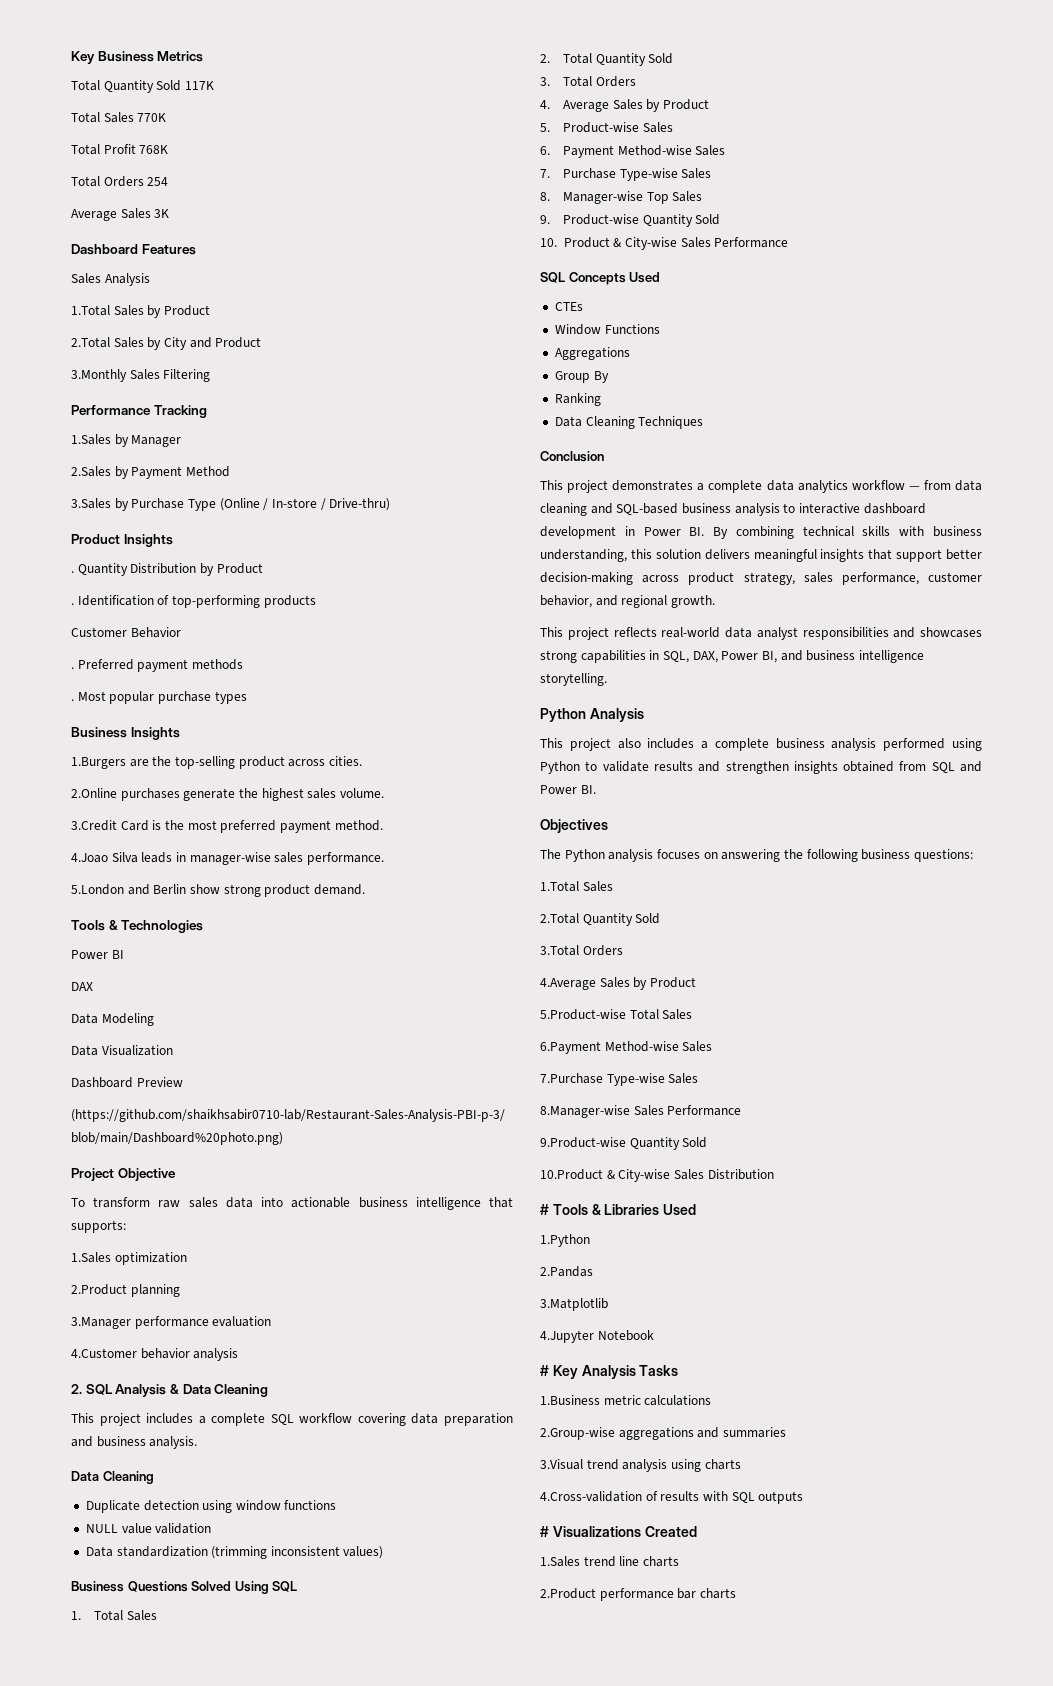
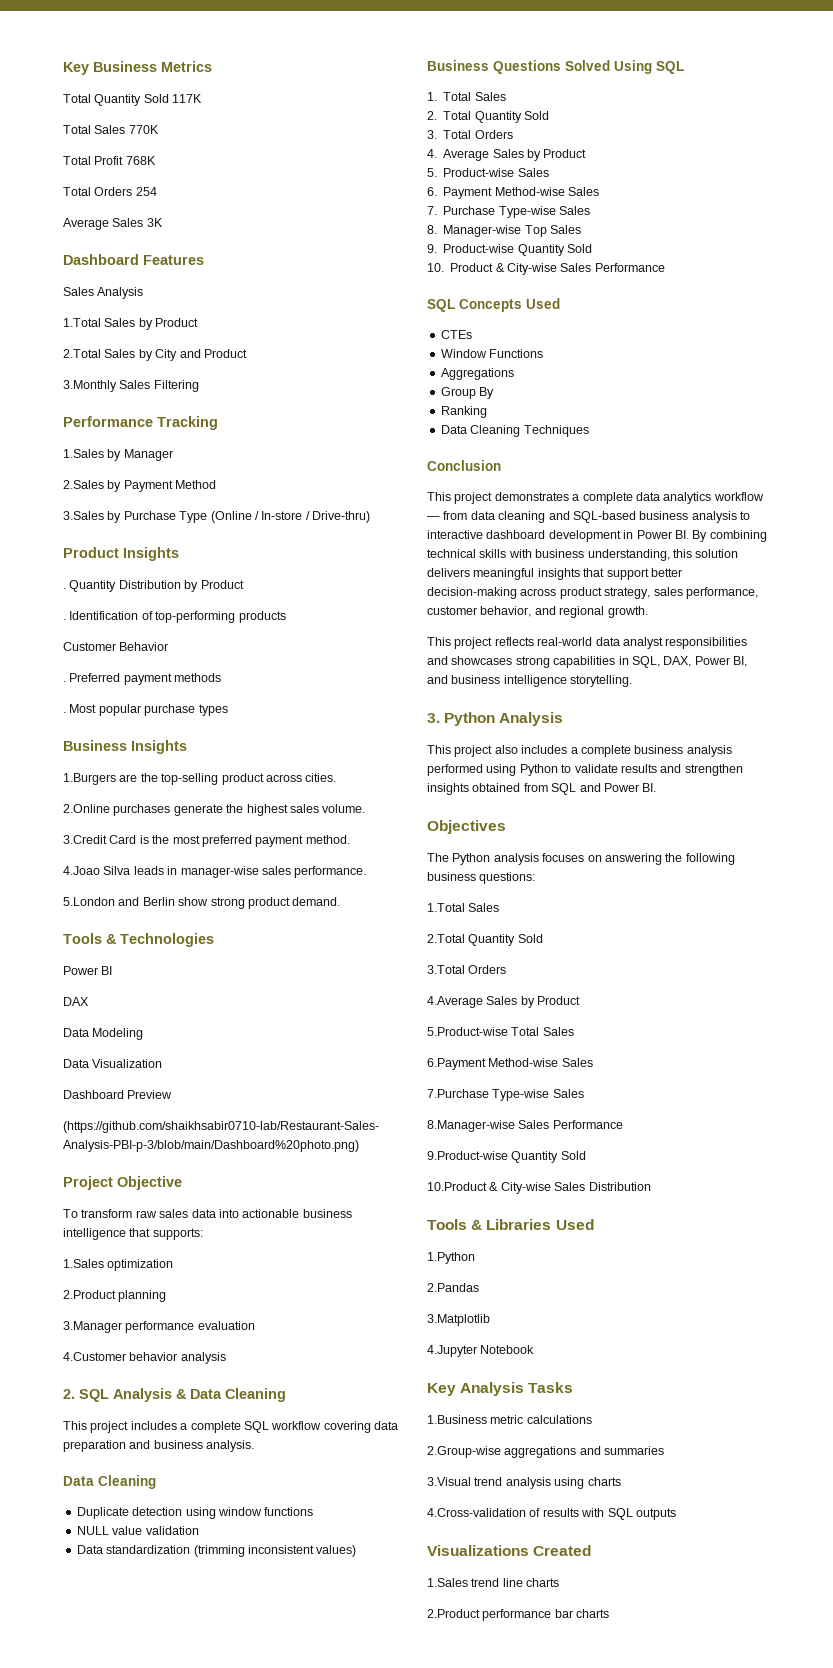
- Python Analysis
+ 3. Python Analysis
- # Tools & Libraries Used
+ Tools & Libraries Used
- # Key Analysis Tasks
+ Key Analysis Tasks
- # Visualizations Created
+ Visualizations Created

